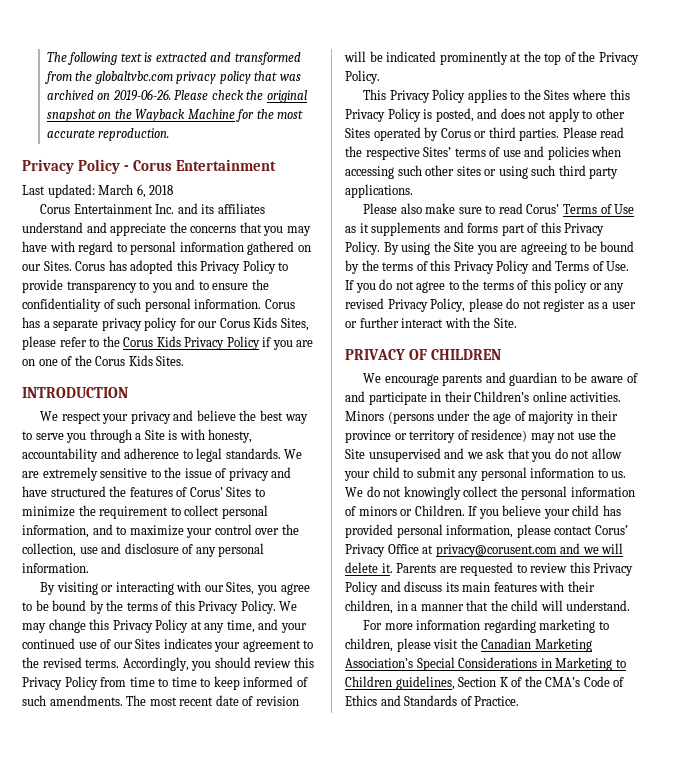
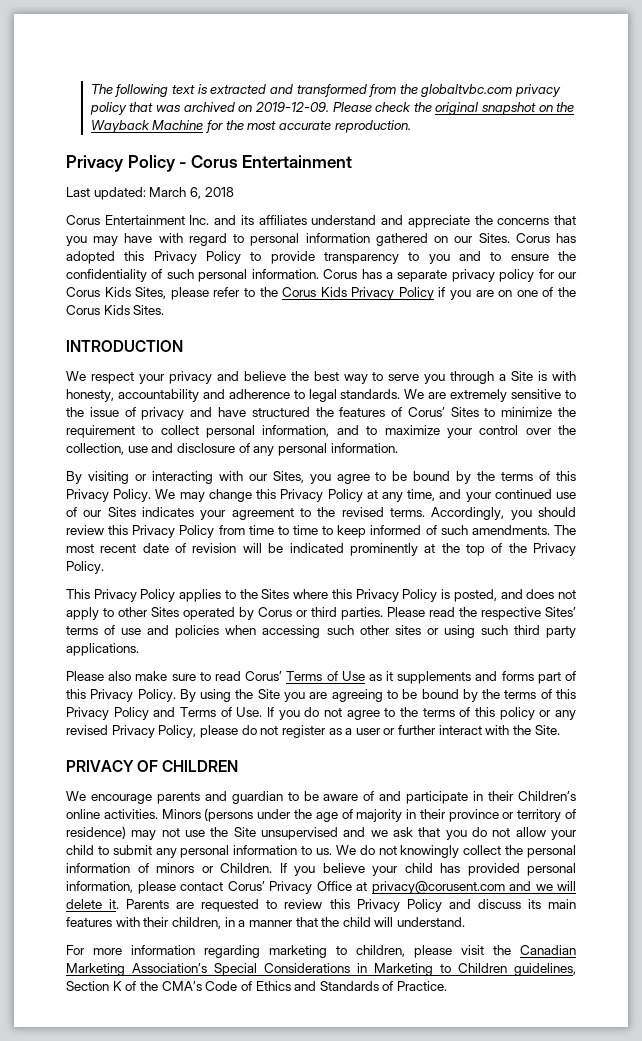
- The following text is extracted and transformed from the globaltvbc.com privacy policy that was archived on 2019-06-26.
+ The following text is extracted and transformed from the globaltvbc.com privacy policy that was archived on 2019-12-09.

